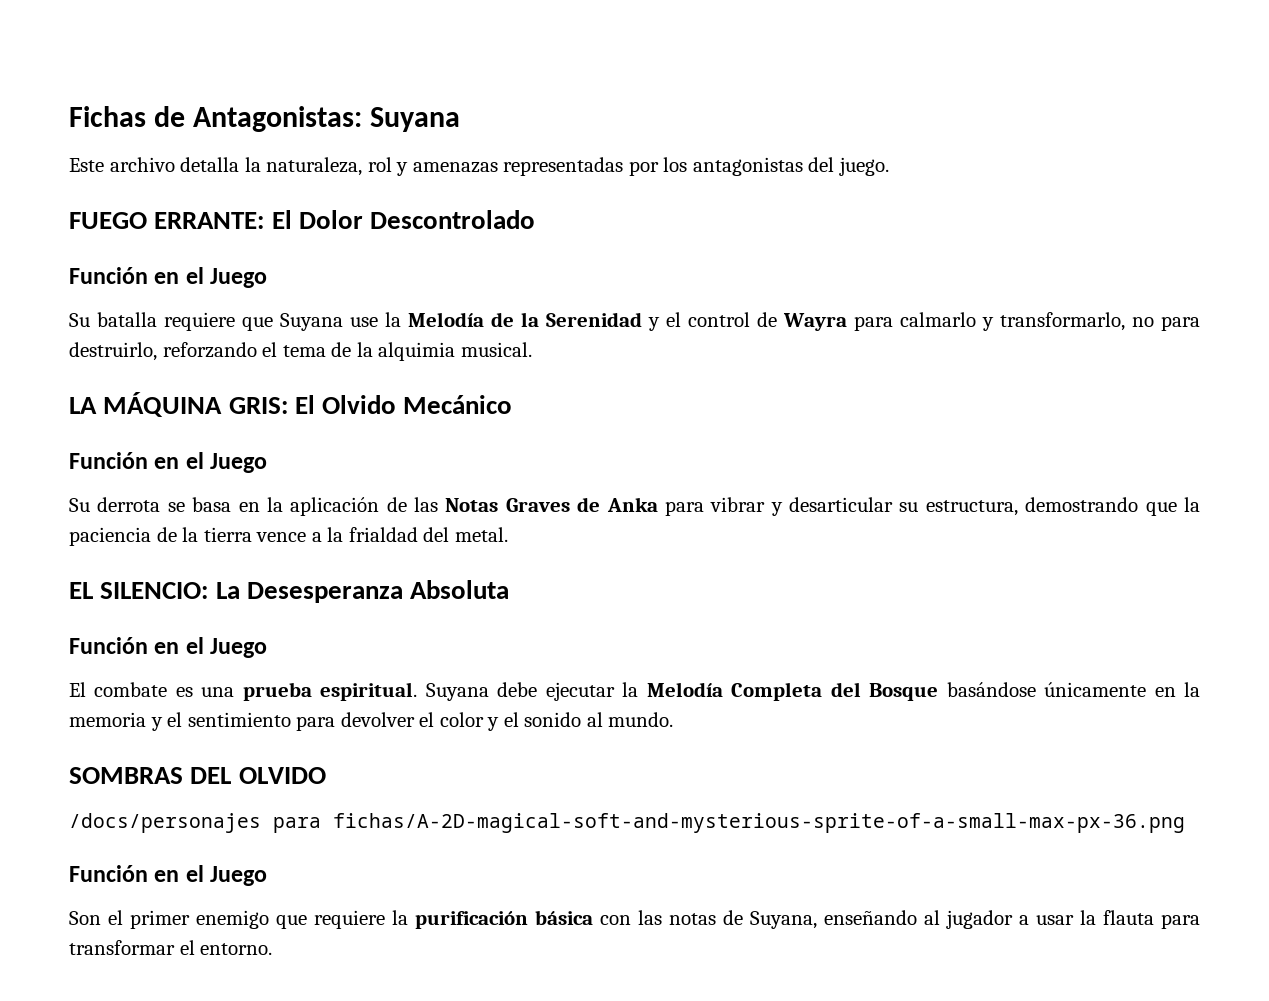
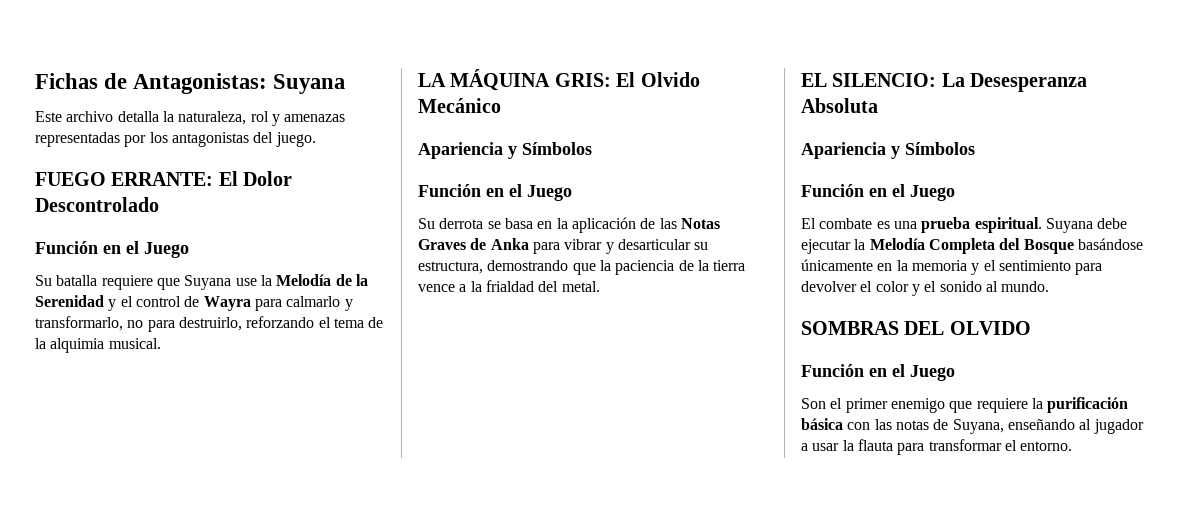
  LA MÁQUINA GRIS: El Olvido Mecánico
+ Apariencia y Símbolos
  EL SILENCIO: La Desesperanza Absoluta
+ Apariencia y Símbolos
- /docs/personajes para fichas/A-2D-magical-soft-and-mysterious-sprite-of-a-small-max-px-36.png

